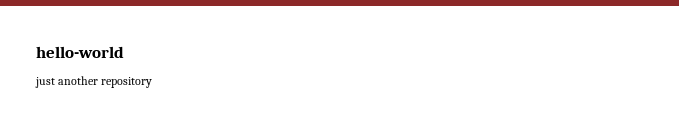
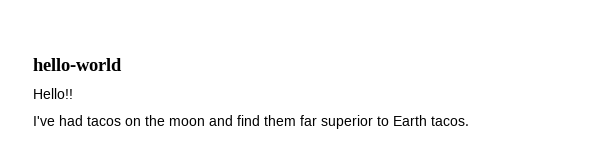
- just another repository
+ Hello!!
+ I've had tacos on the moon and find them far superior to Earth tacos.

